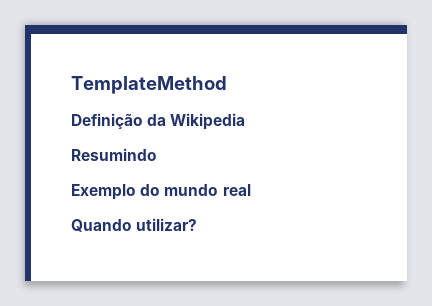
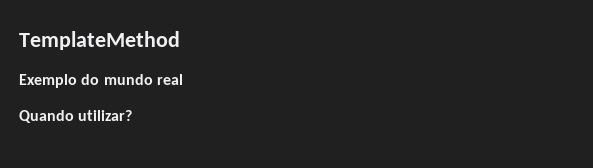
- Definição da Wikipedia
- Resumindo

